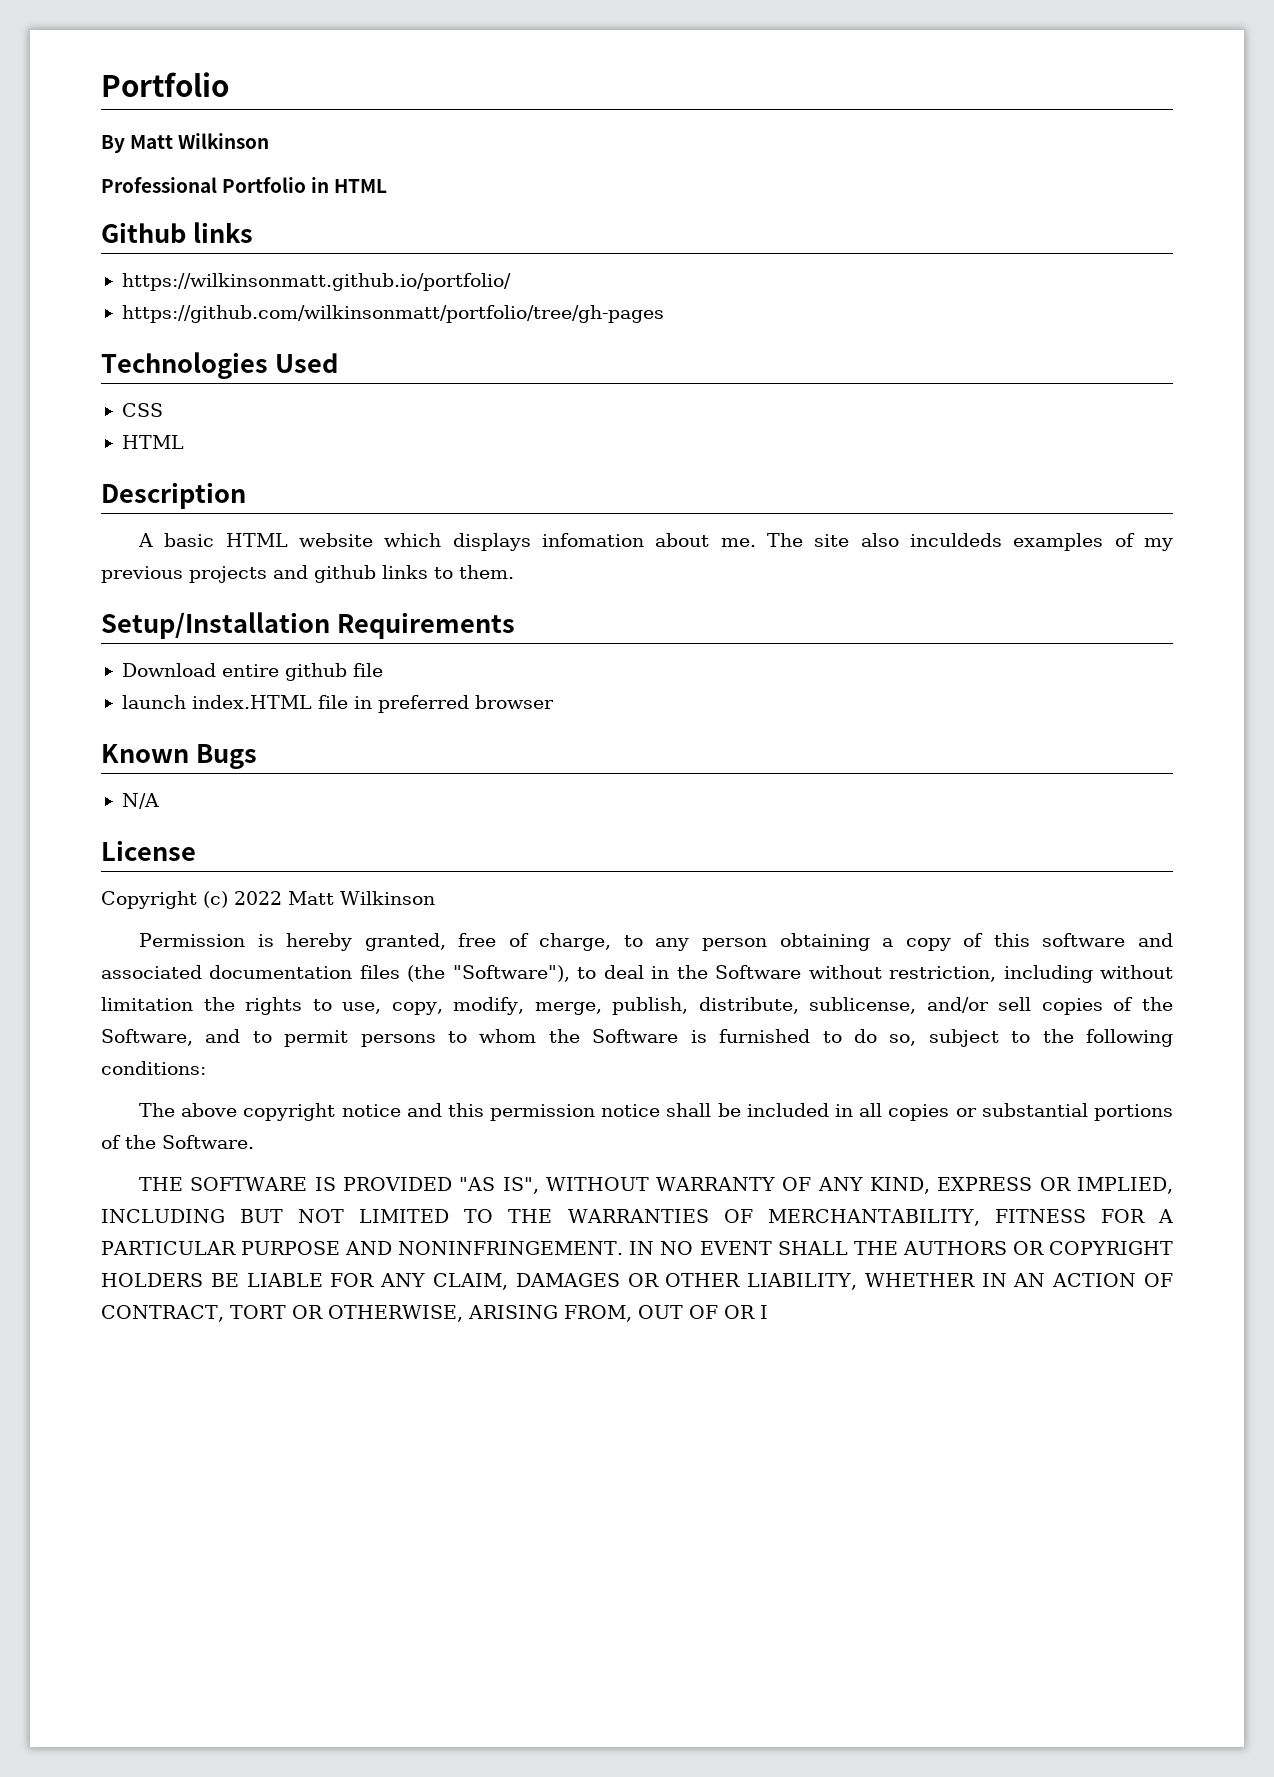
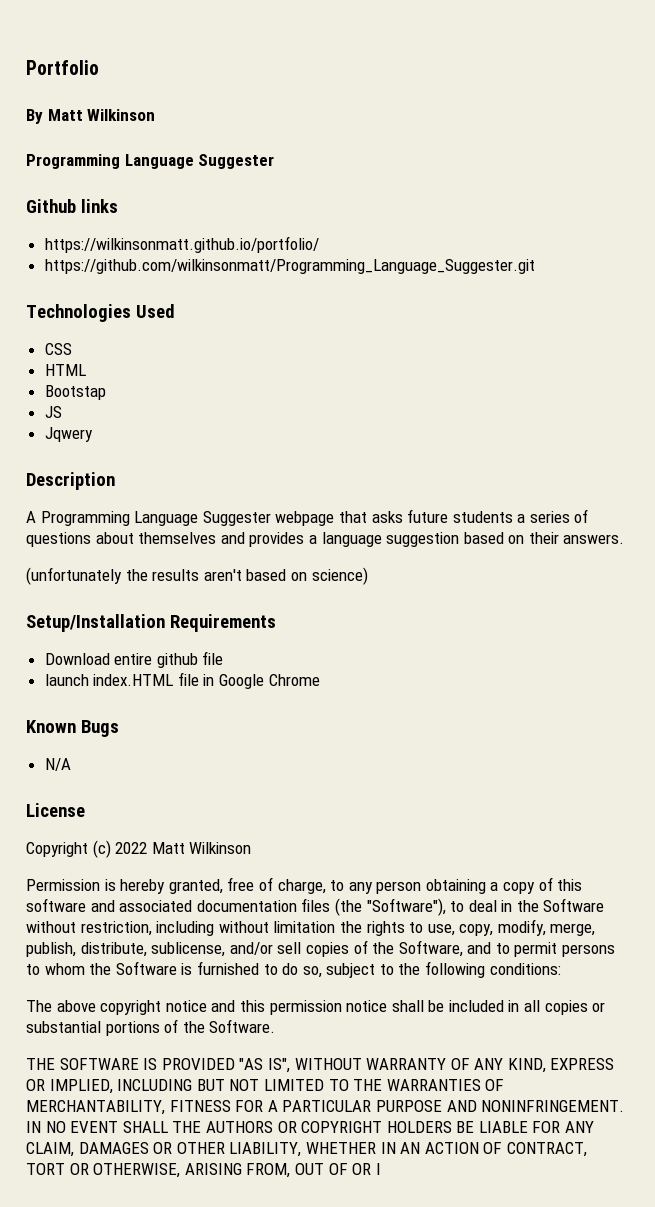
  By Matt Wilkinson
- Professional Portfolio in HTML
+ Programming Language Suggester
- https://github.com/wilkinsonmatt/portfolio/tree/gh-pages
+ https://github.com/wilkinsonmatt/Programming_Language_Suggester.git
+ Bootstap
+ JS
+ Jqwery
- A basic HTML website which displays infomation about me. The site also inculdeds examples of my previous projects and github links to them.
+ A Programming Language Suggester webpage that asks future students a series of questions about themselves and provides a language suggestion based on their answers.
+ (unfortunately the results aren't based on science)
- launch index.HTML file in preferred browser
+ launch index.HTML file in Google Chrome

